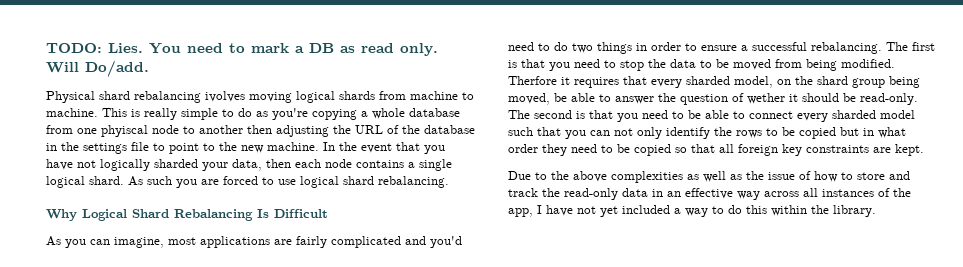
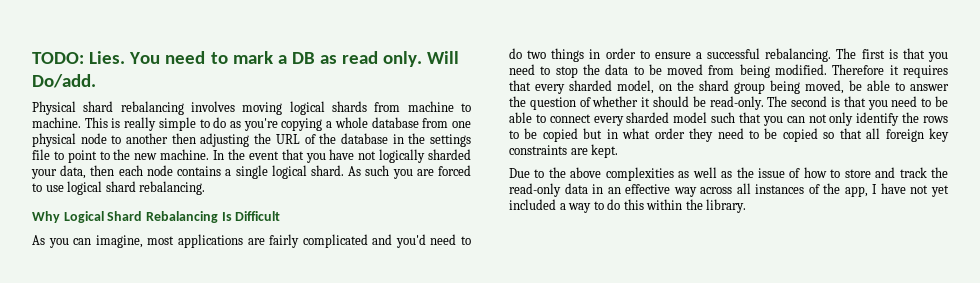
- Physical shard rebalancing ivolves moving logical shards from machine to machine.
+ Physical shard rebalancing involves moving logical shards from machine to machine.
- This is really simple to do as you're copying a whole database from one phyiscal node to another then adjusting the URL of the database in the settings file to point to the new machine.
+ This is really simple to do as you're copying a whole database from one physical node to another then adjusting the URL of the database in the settings file to point to the new machine.
- Therfore it requires that every sharded model, on the shard group being moved, be able to answer the question of wether it should be read-only.
+ Therefore it requires that every sharded model, on the shard group being moved, be able to answer the question of whether it should be read-only.

